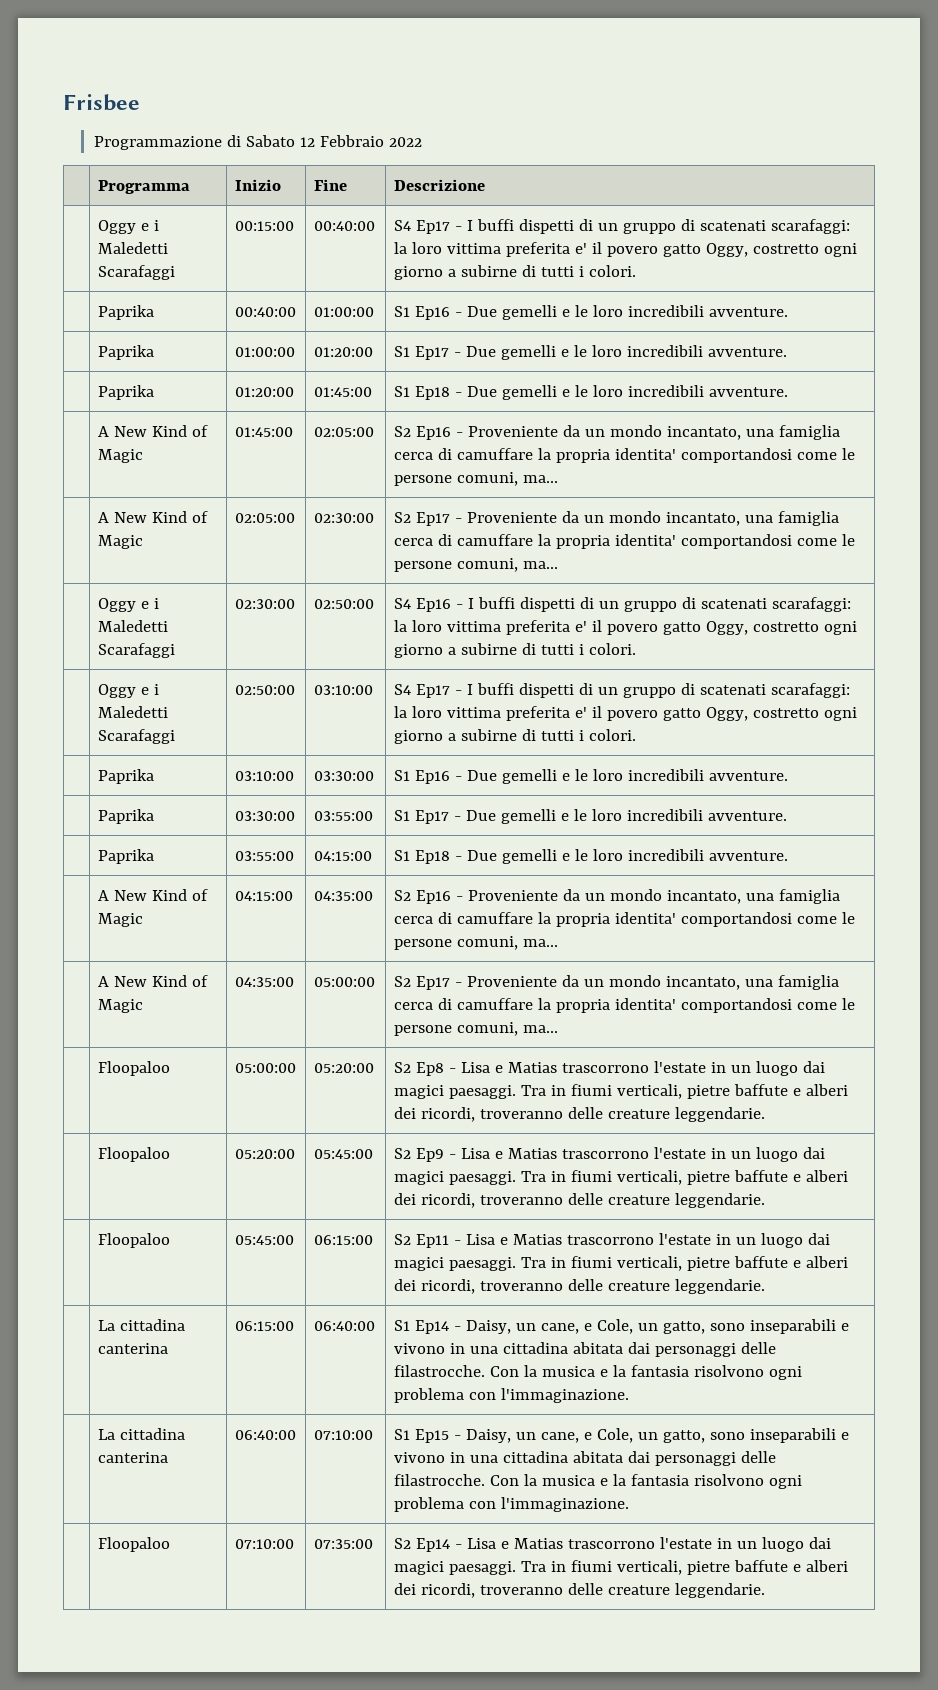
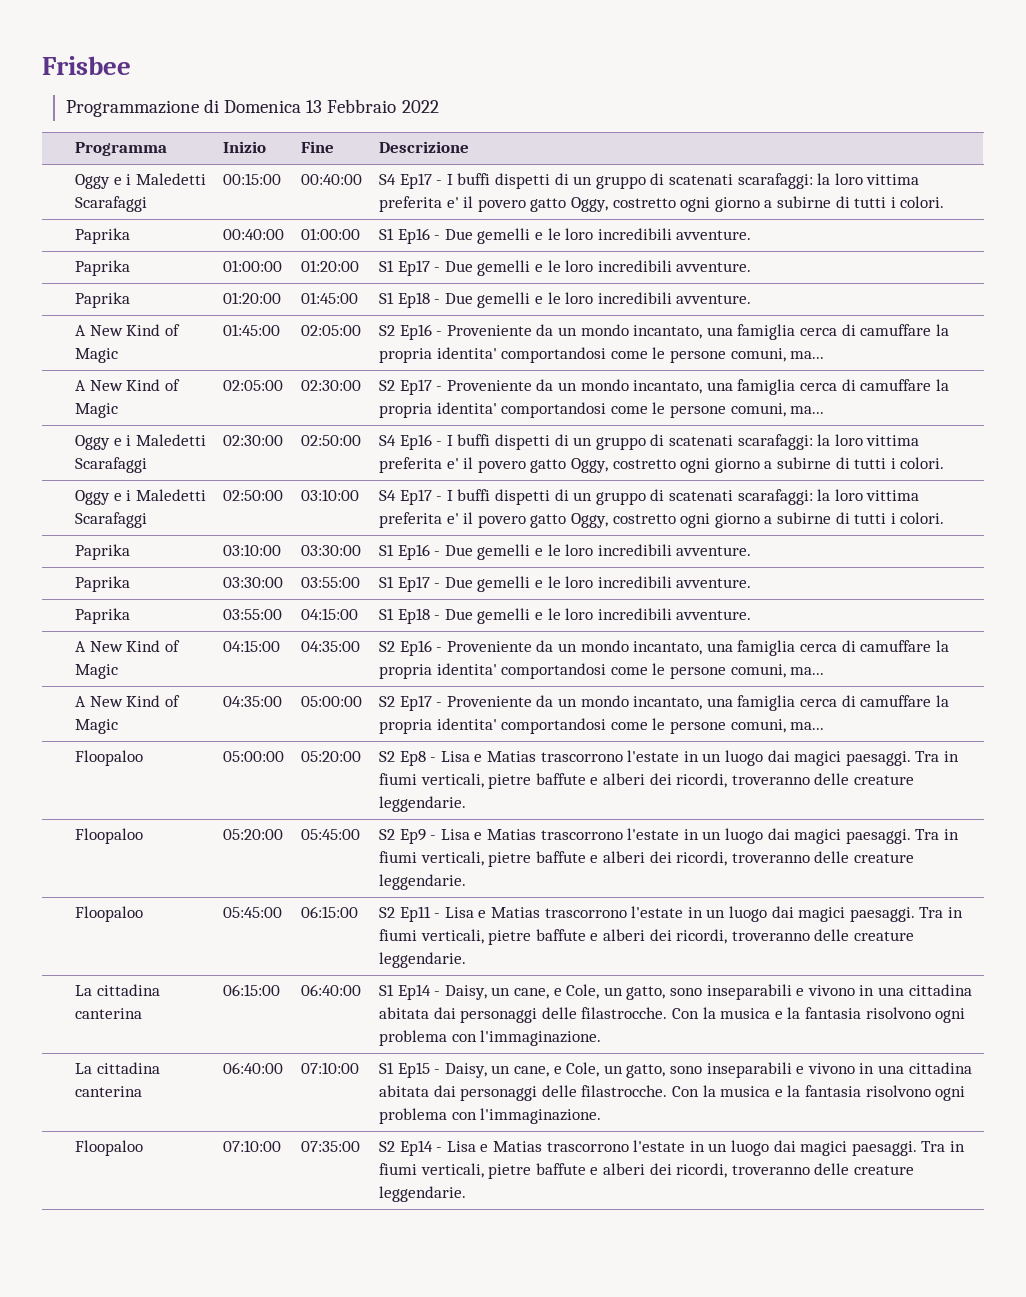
- Programmazione di Sabato 12 Febbraio 2022
+ Programmazione di Domenica 13 Febbraio 2022

